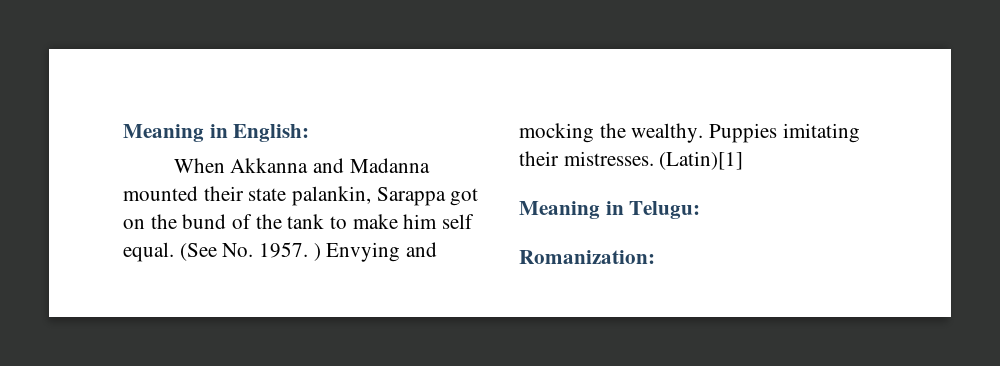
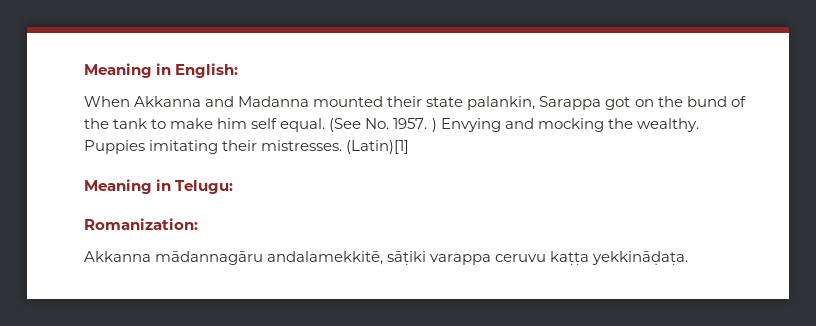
+ Akkanna mādannagāru andalamekkitē, sāṭiki varappa ceruvu kaṭṭa yekkināḍaṭa.

